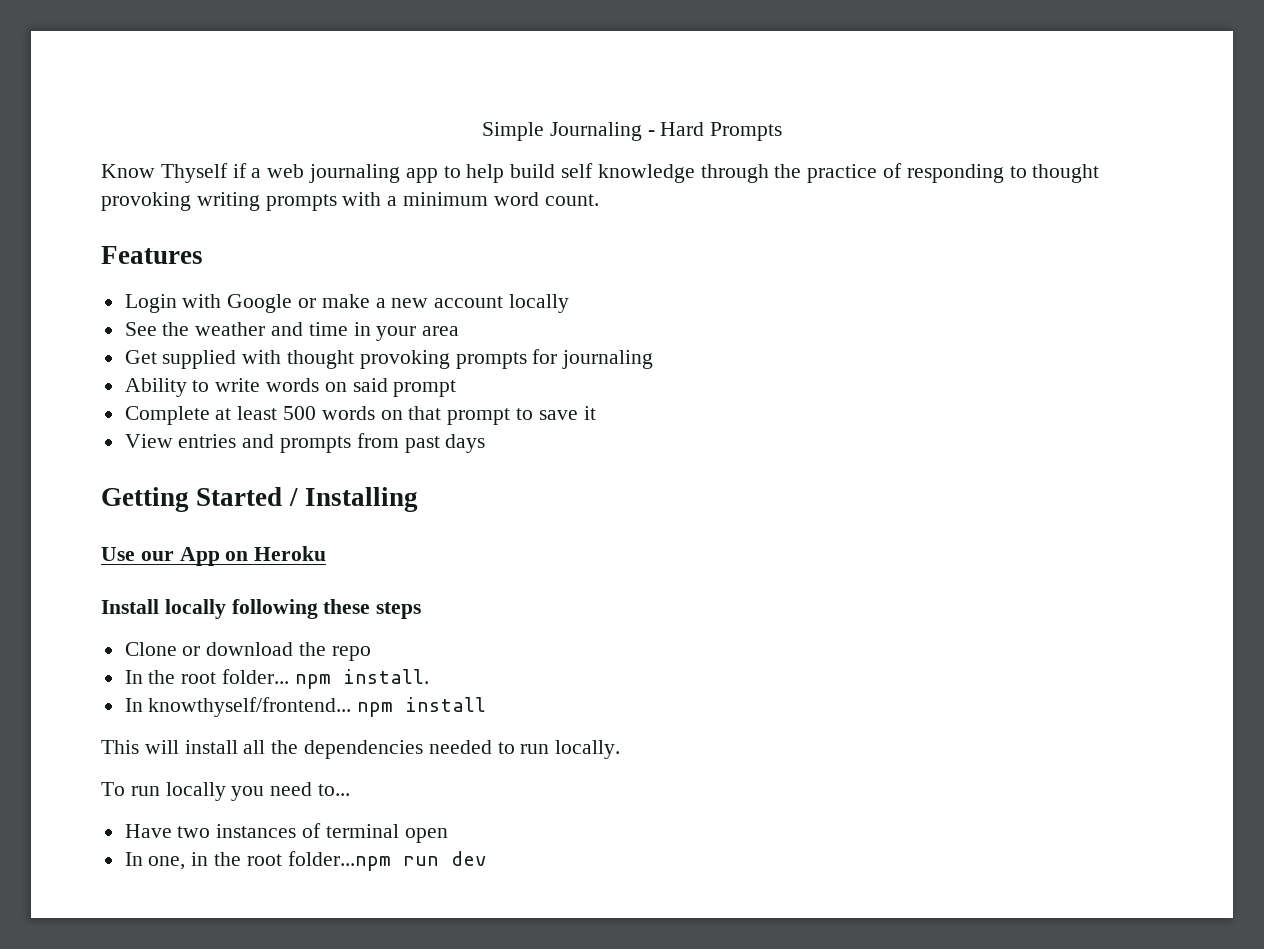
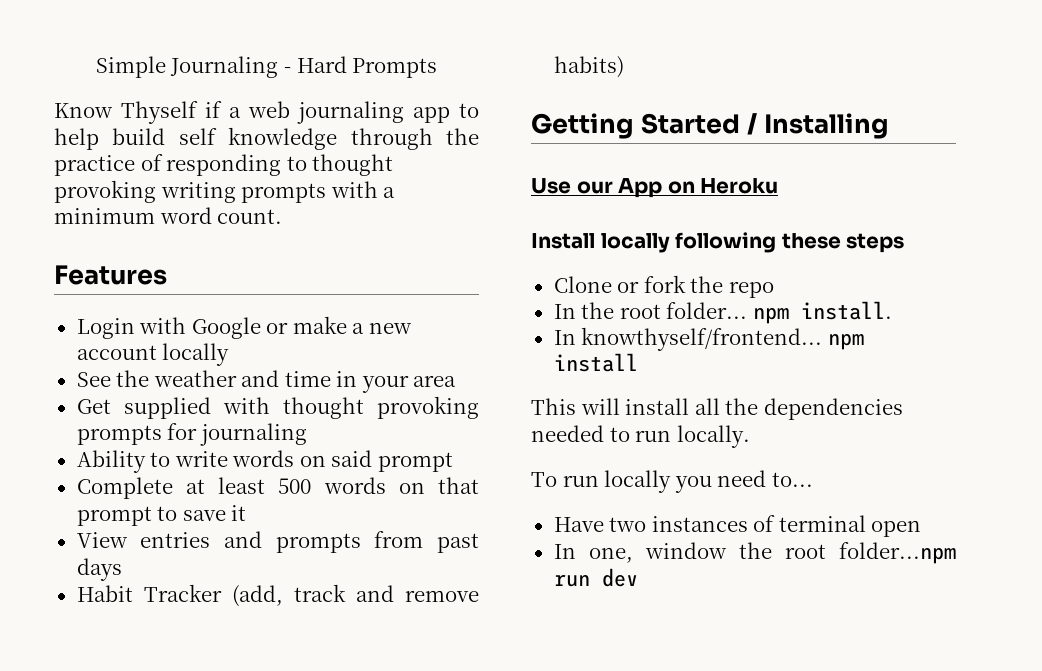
+ Habit Tracker (add, track and remove habits)
- Clone or download the repo
+ Clone or fork the repo
- In one, in the root folder...npm run dev
+ In one, window the root folder...npm run dev

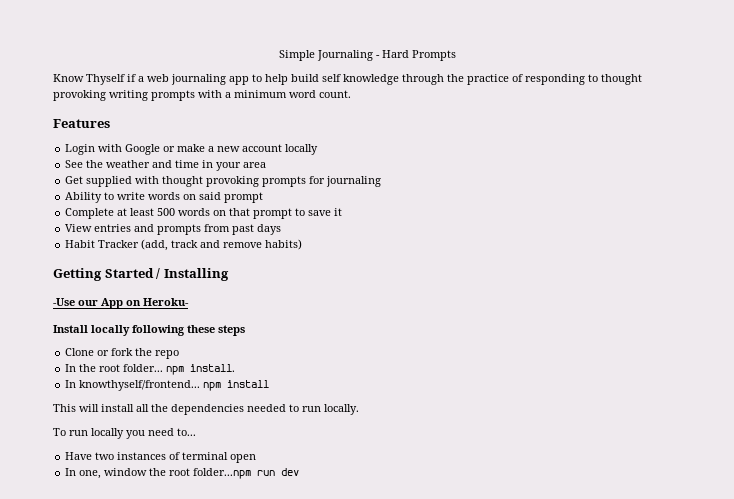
- Use our App on Heroku
+ -Use our App on Heroku-

